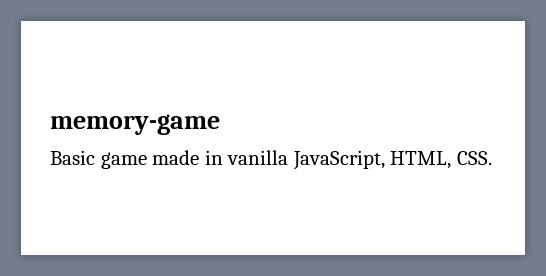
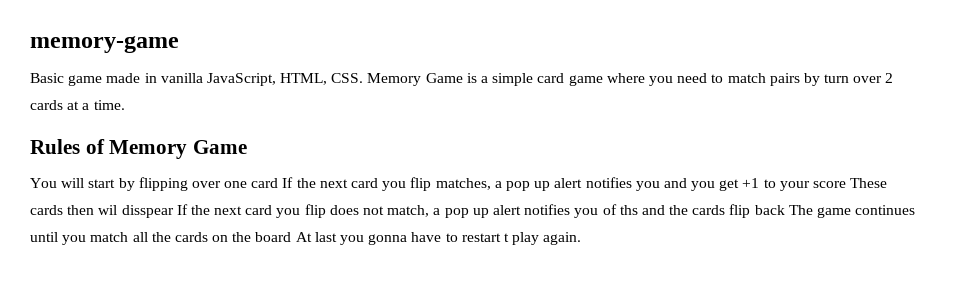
- Basic game made in vanilla JavaScript, HTML, CSS.
+ Basic game made in vanilla JavaScript, HTML, CSS. Memory Game is a simple card game where you need to match pairs by turn over 2 cards at a time.
+ Rules of Memory Game
+ You will start by flipping over one card If the next card you flip matches, a pop up alert notifies you and you get +1 to your score These cards then wil disspear If the next card you flip does not match, a pop up alert notifies you of ths and the cards flip back The game continues until you match all the cards on the board At last you gonna have to restart t play again.

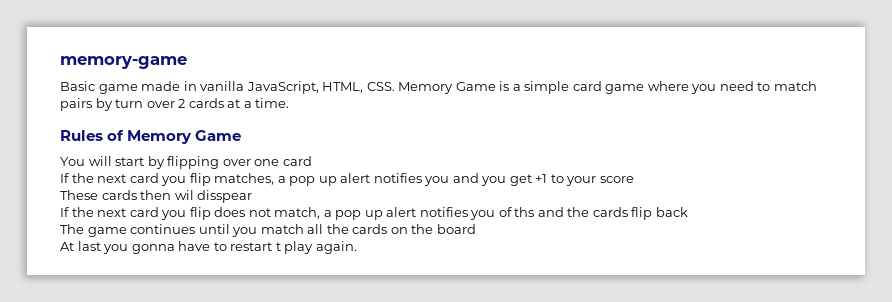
- You will start by flipping over one card If the next card you flip matches, a pop up alert notifies you and you get +1 to your score These cards then wil disspear If the next card you flip does not match, a pop up alert notifies you of ths and the cards flip back The game continues until you match all the cards on the board At last you gonna have to restart t play again.
+ You will start by flipping over one card
+ If the next card you flip matches, a pop up alert notifies you and you get +1 to your score
+ These cards then wil disspear
+ If the next card you flip does not match, a pop up alert notifies you of ths and the cards flip back
+ The game continues until you match all the cards on the board
+ At last you gonna have to restart t play again.

